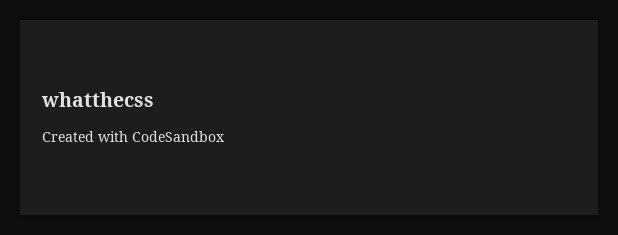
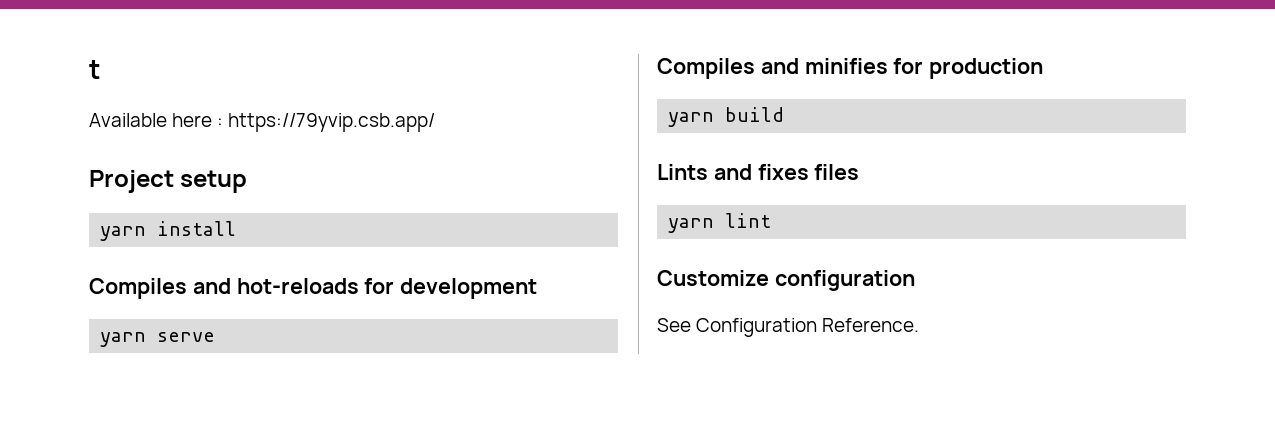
- whatthecss
- Created with CodeSandbox
+ t
+ Available here : https://79yvip.csb.app/
+ Project setup
+ yarn install
+ Compiles and hot-reloads for development
+ yarn serve
+ Compiles and minifies for production
+ yarn build
+ Lints and fixes files
+ yarn lint
+ Customize configuration
+ See Configuration Reference.

